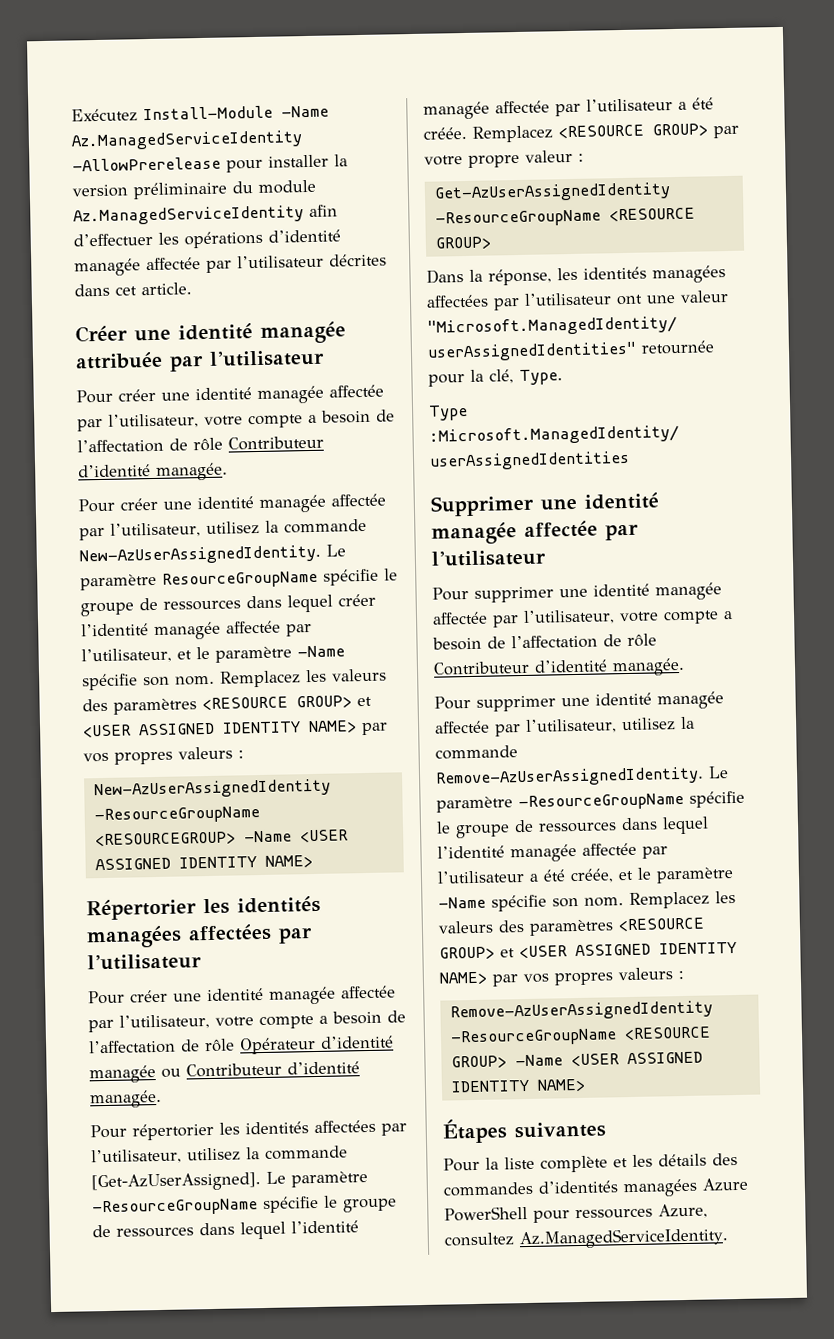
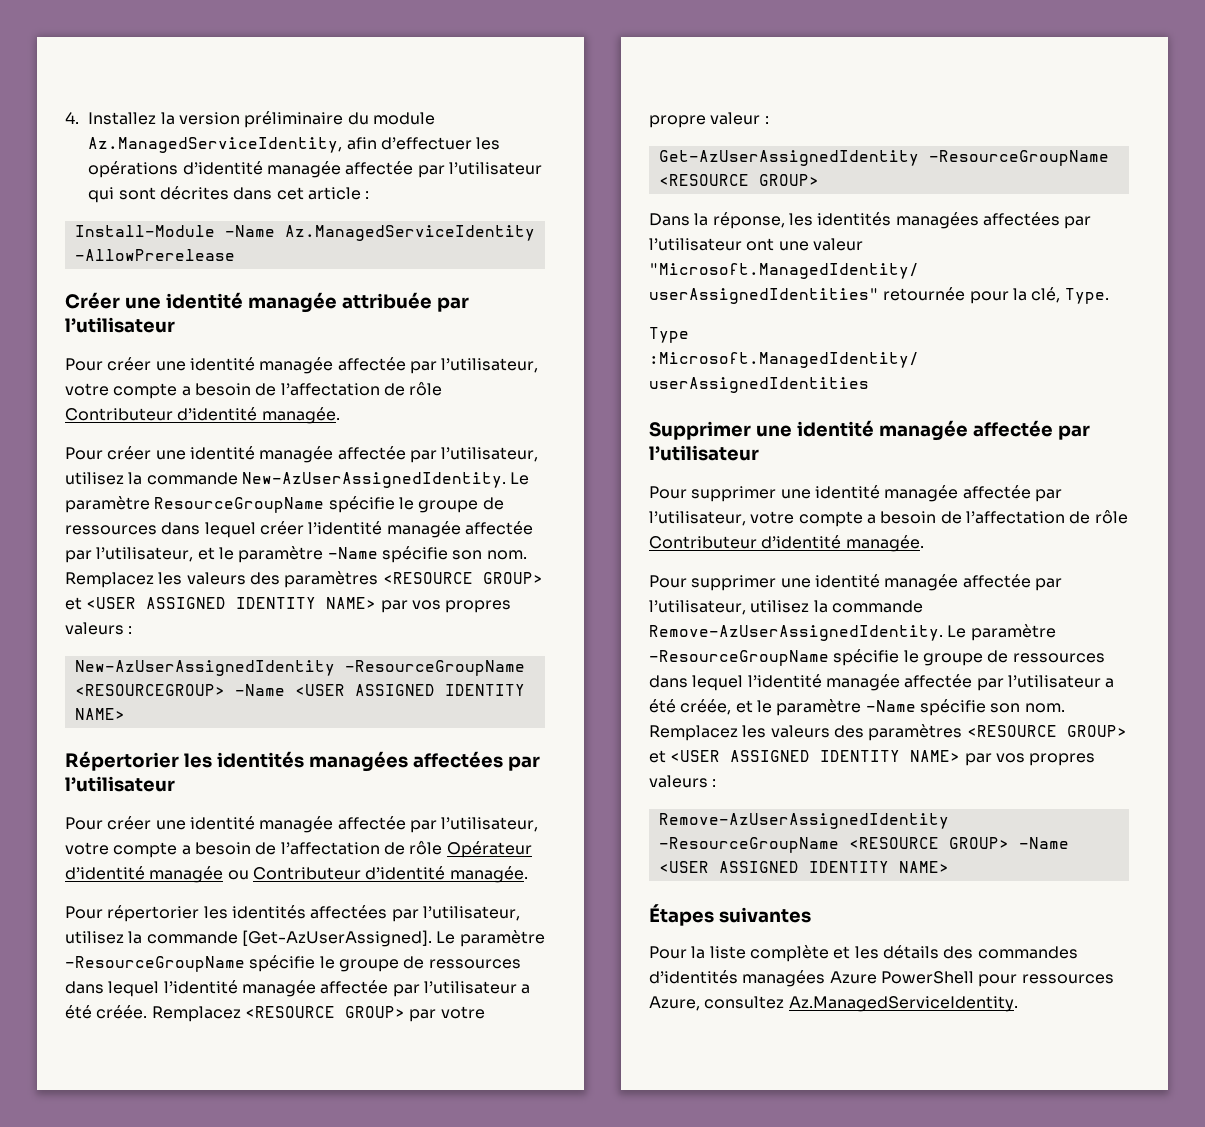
- Exécutez Install-Module -Name Az.ManagedServiceIdentity -AllowPrerelease pour installer la version préliminaire du module Az.ManagedServiceIdentity afin d’effectuer les opérations d’identité managée affectée par l’utilisateur décrites dans cet article.
+ 4. Installez la version préliminaire du module Az.ManagedServiceIdentity, afin d’effectuer les opérations d’identité managée affectée par l’utilisateur qui sont décrites dans cet article :
+ Install-Module -Name Az.ManagedServiceIdentity -AllowPrerelease

